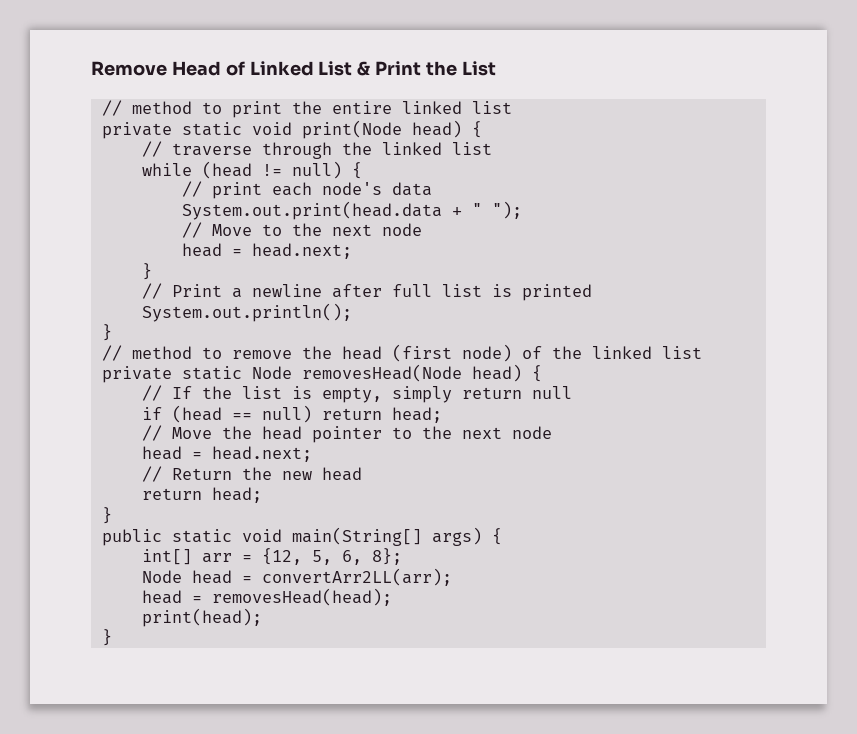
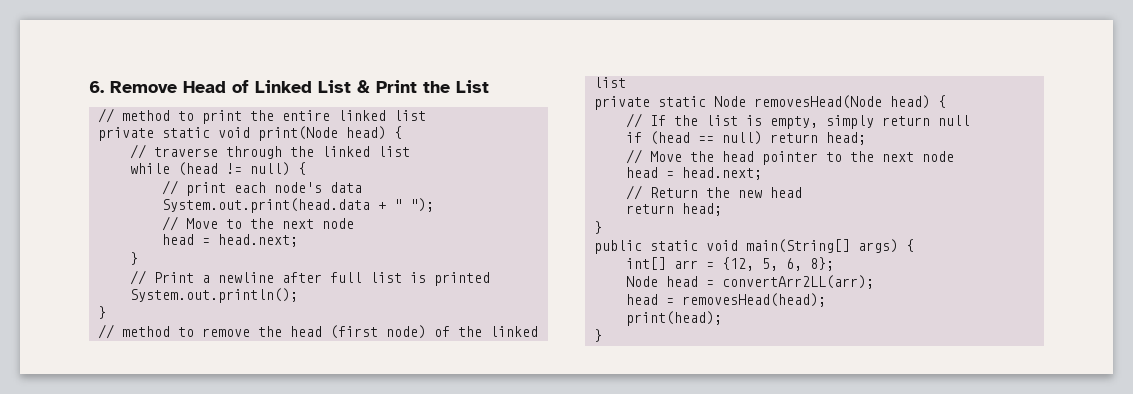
- Remove Head of Linked List & Print the List
+ 6. Remove Head of Linked List & Print the List

